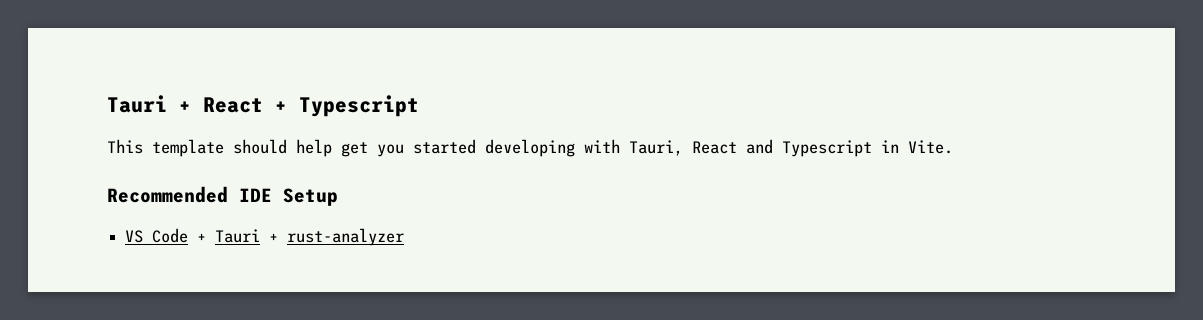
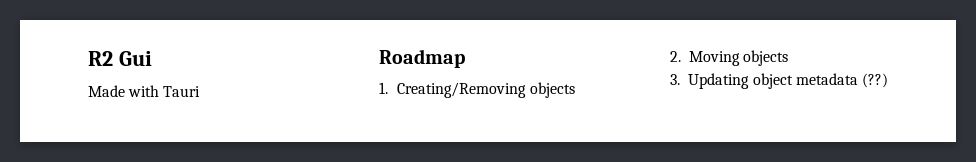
- Tauri + React + Typescript
- This template should help get you started developing with Tauri, React and Typescript in Vite.
- Recommended IDE Setup
- VS Code + Tauri + rust-analyzer
+ R2 Gui
+ Made with Tauri
+ Roadmap
+ 1. Creating/Removing objects
+ 2. Moving objects
+ 3. Updating object metadata (??)

